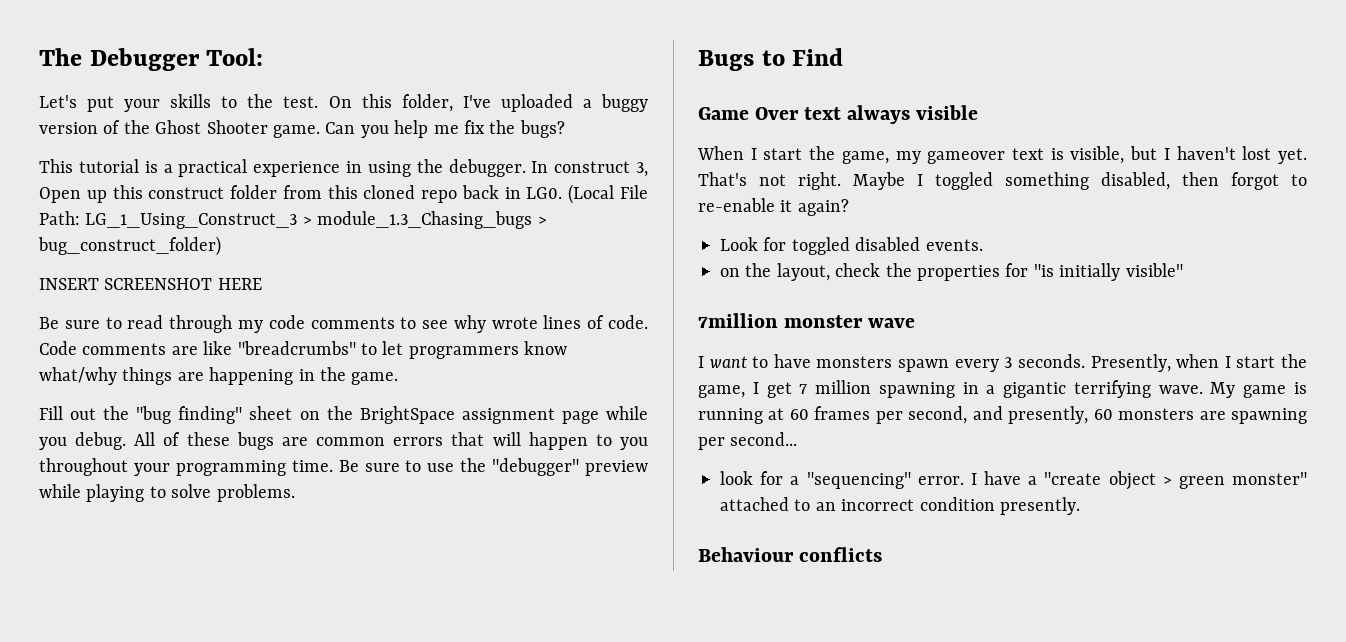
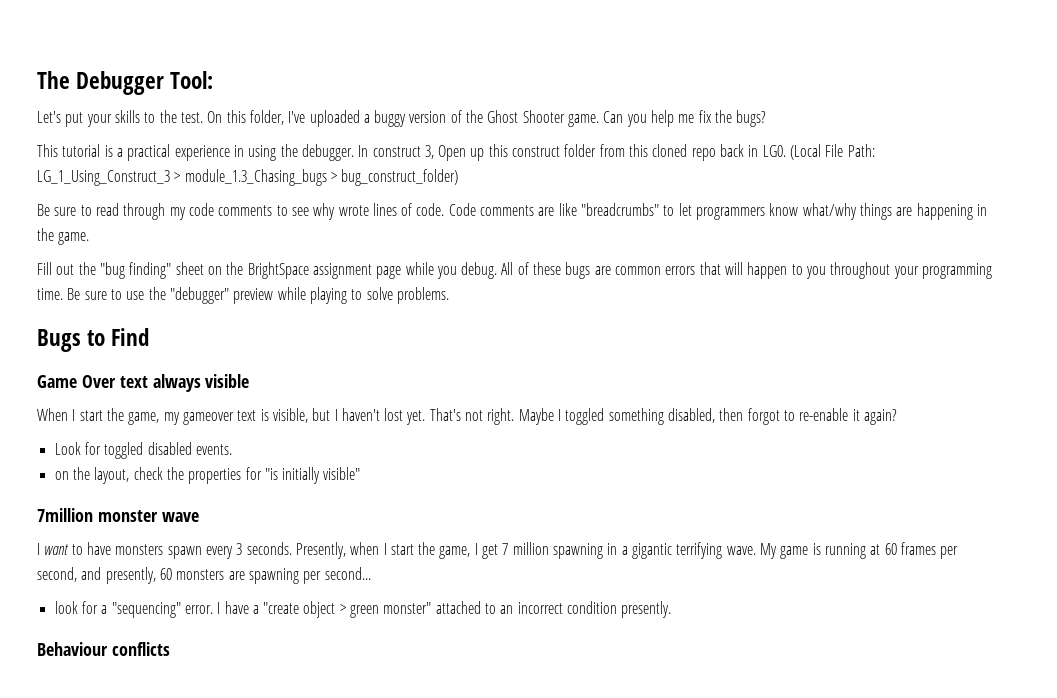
- INSERT SCREENSHOT HERE

